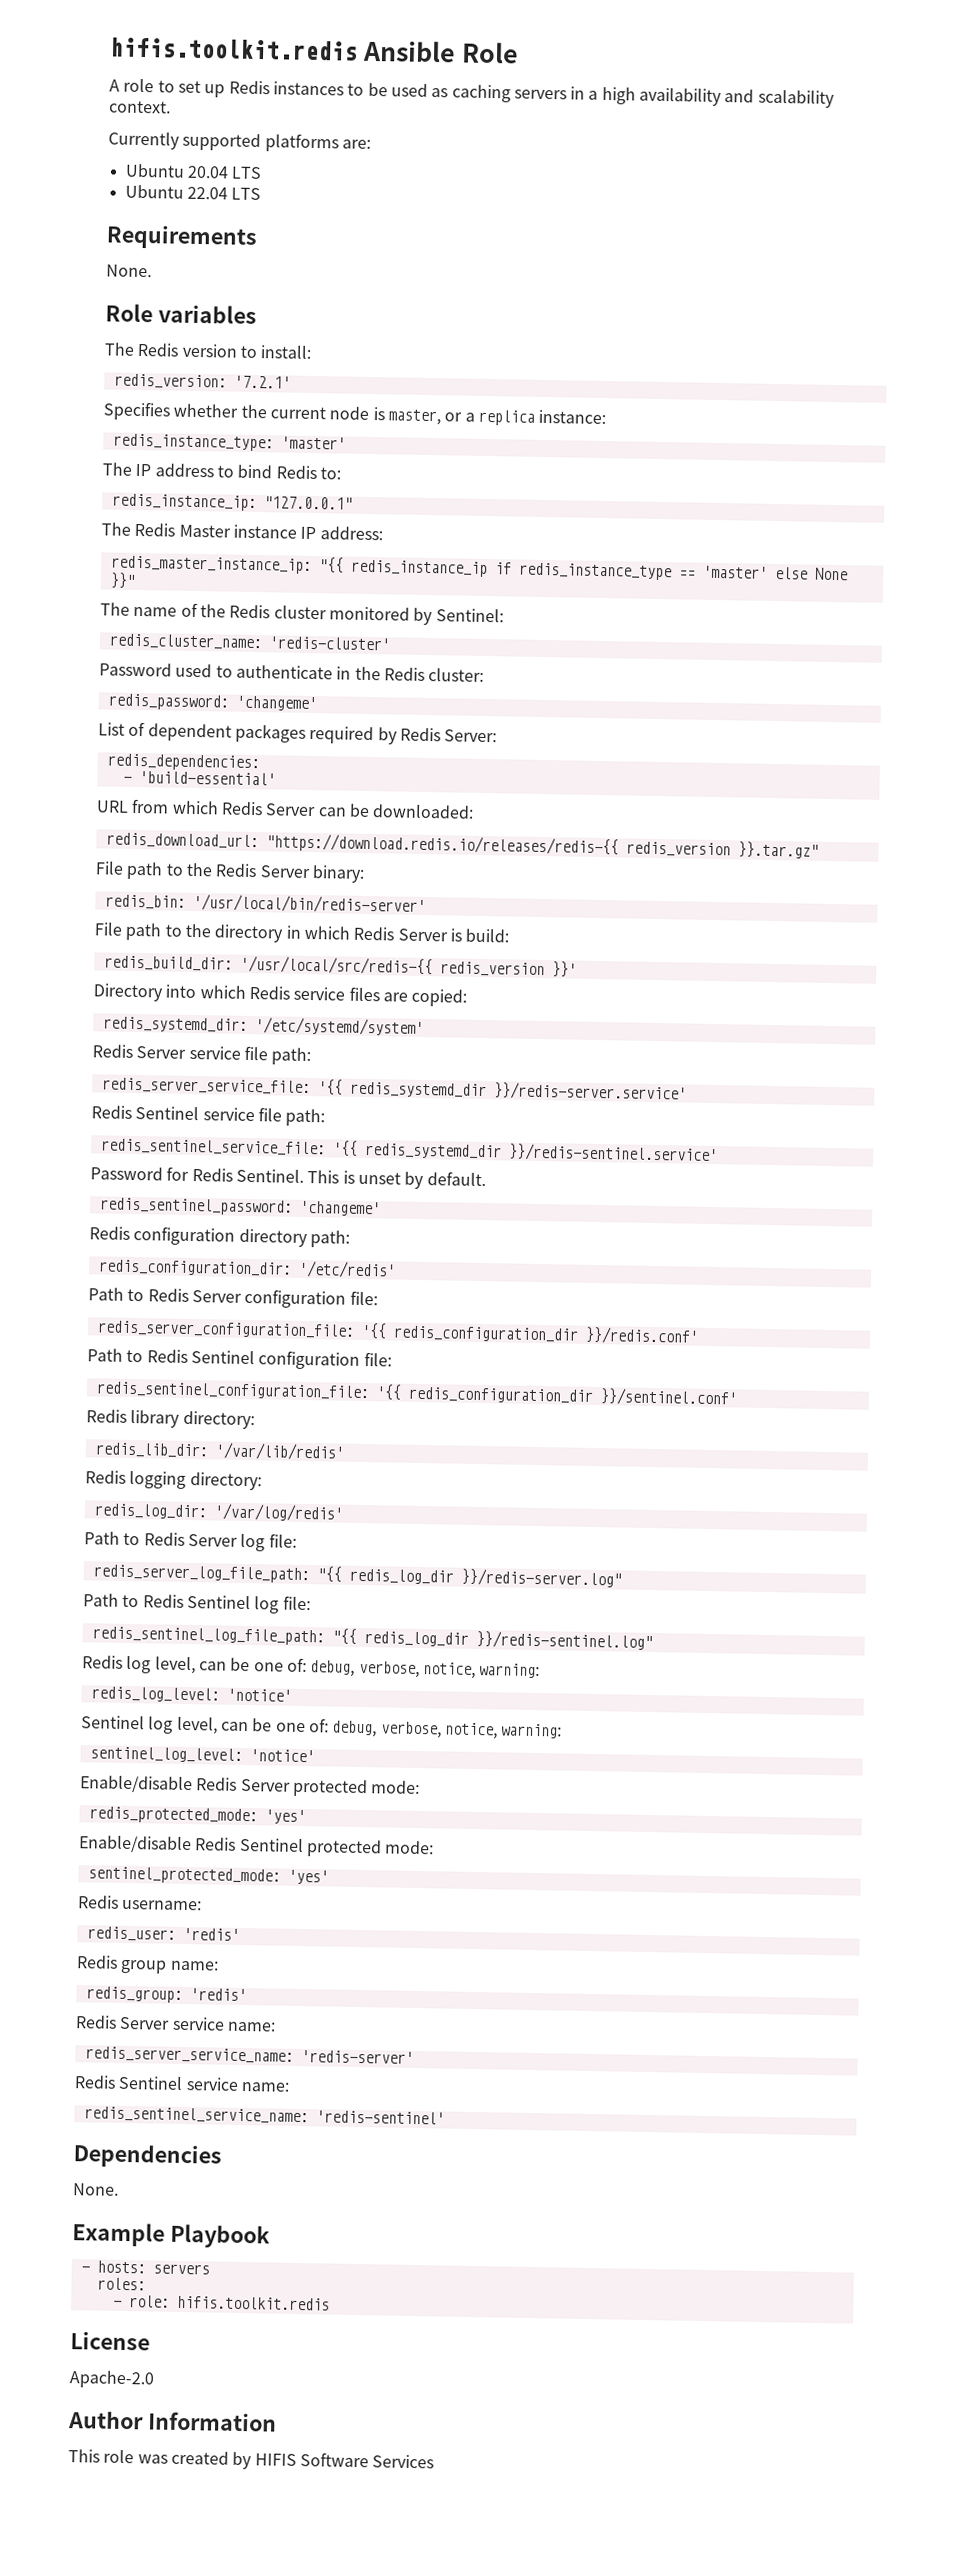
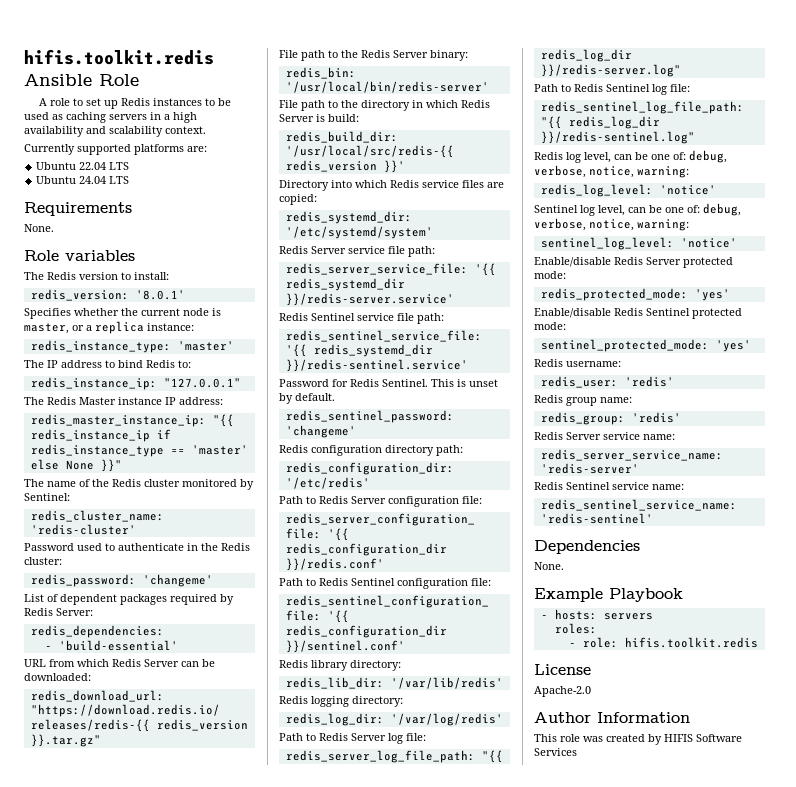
- Ubuntu 20.04 LTS
+ Ubuntu 22.04 LTS
- Ubuntu 22.04 LTS
+ Ubuntu 24.04 LTS
- redis_version: '7.2.1'
+ redis_version: '8.0.1'

